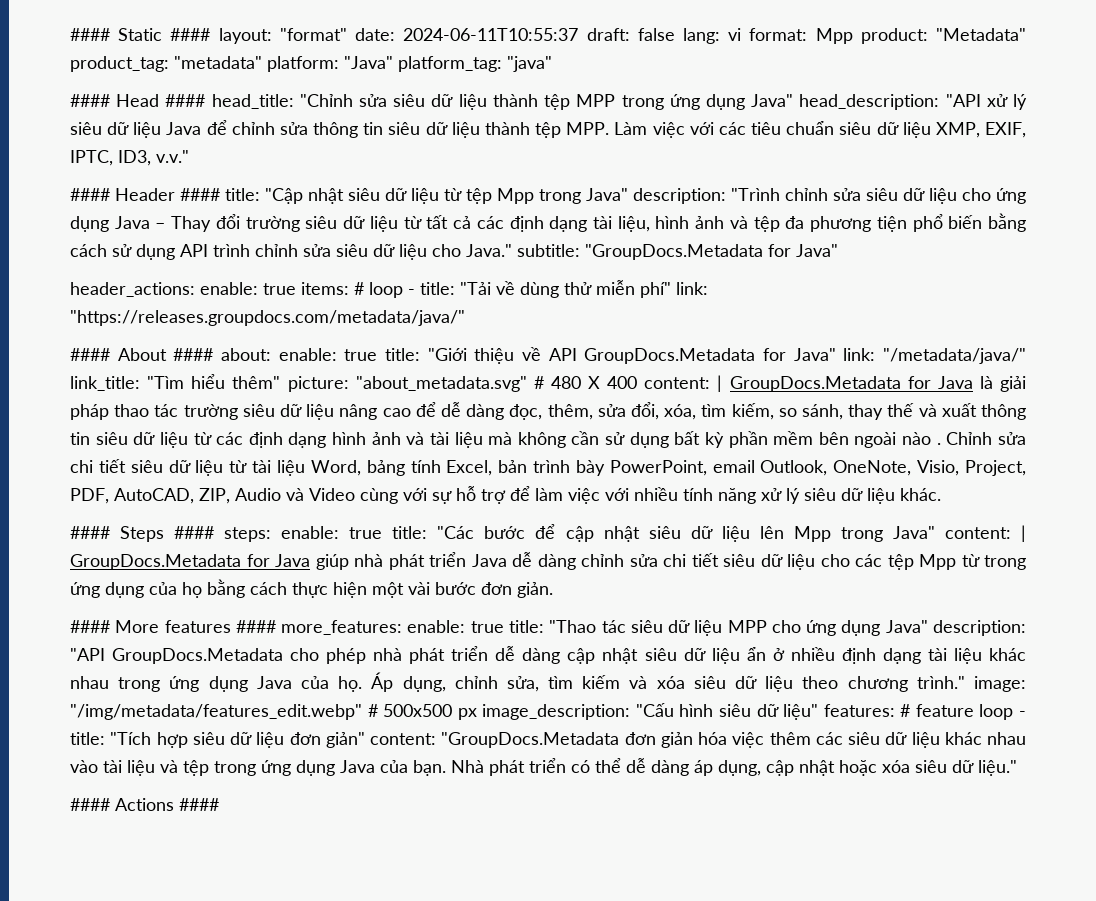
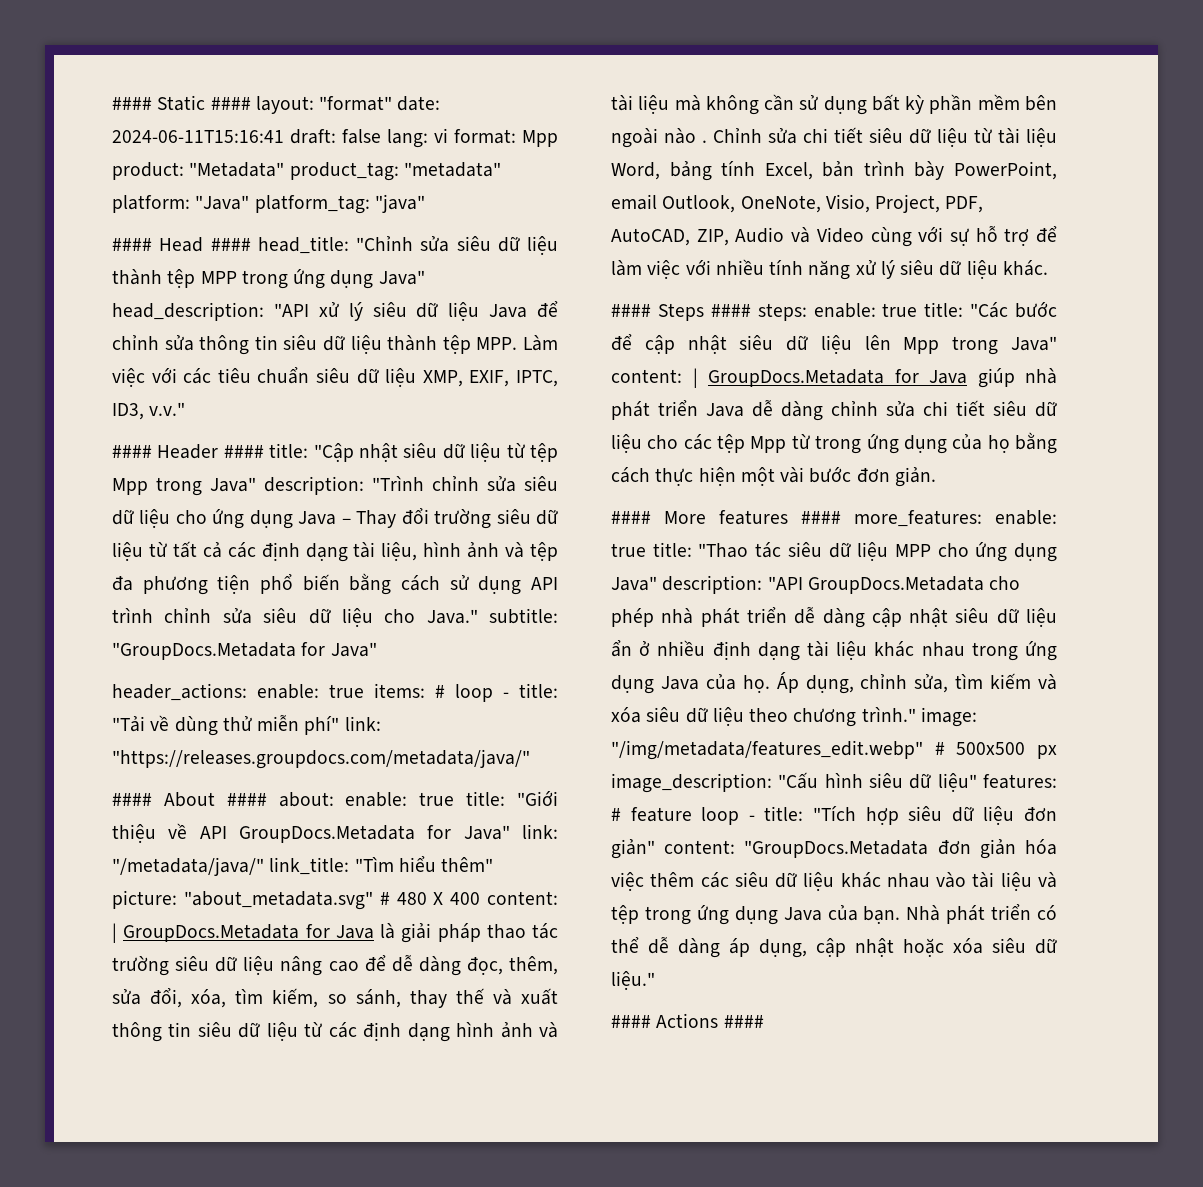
- #### Static #### layout: "format" date: 2024-06-11T10:55:37 draft: false lang: vi format: Mpp product: "Metadata" product_tag: "metadata" platform: "Java" platform_tag: "java"
+ #### Static #### layout: "format" date: 2024-06-11T15:16:41 draft: false lang: vi format: Mpp product: "Metadata" product_tag: "metadata" platform: "Java" platform_tag: "java"

